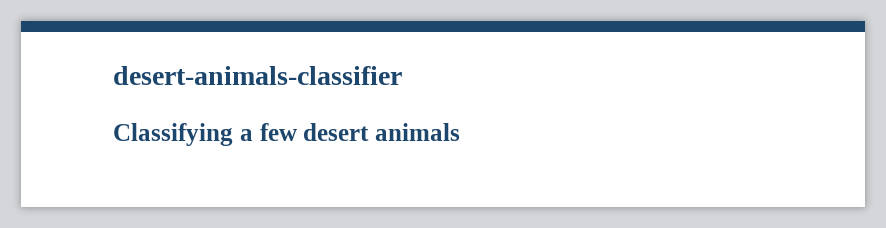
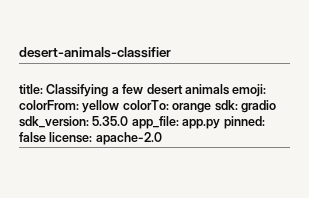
- Classifying a few desert animals
+ title: Classifying a few desert animals emoji: colorFrom: yellow colorTo: orange sdk: gradio sdk_version: 5.35.0 app_file: app.py pinned: false license: apache-2.0

